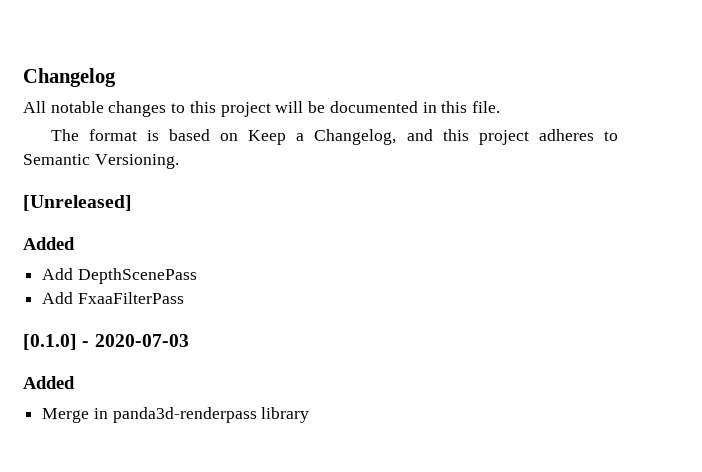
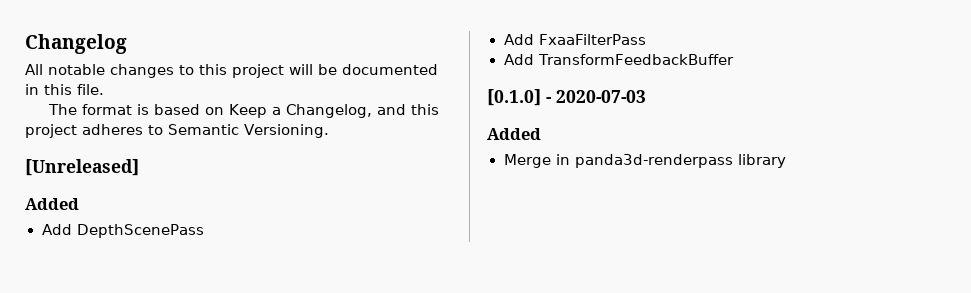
+ Add TransformFeedbackBuffer

